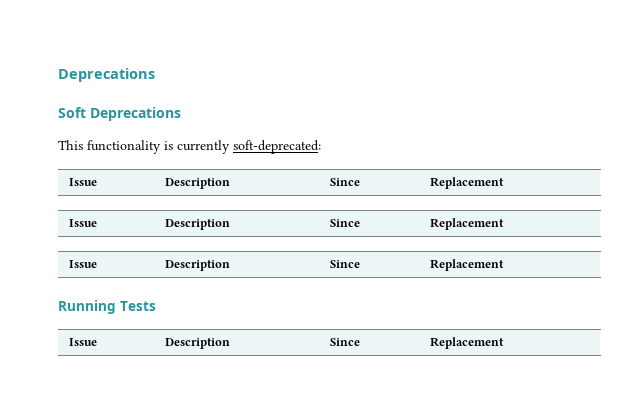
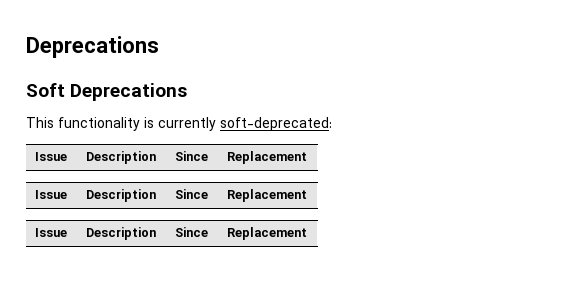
- Running Tests
- Issue | Description | Since | Replacement

